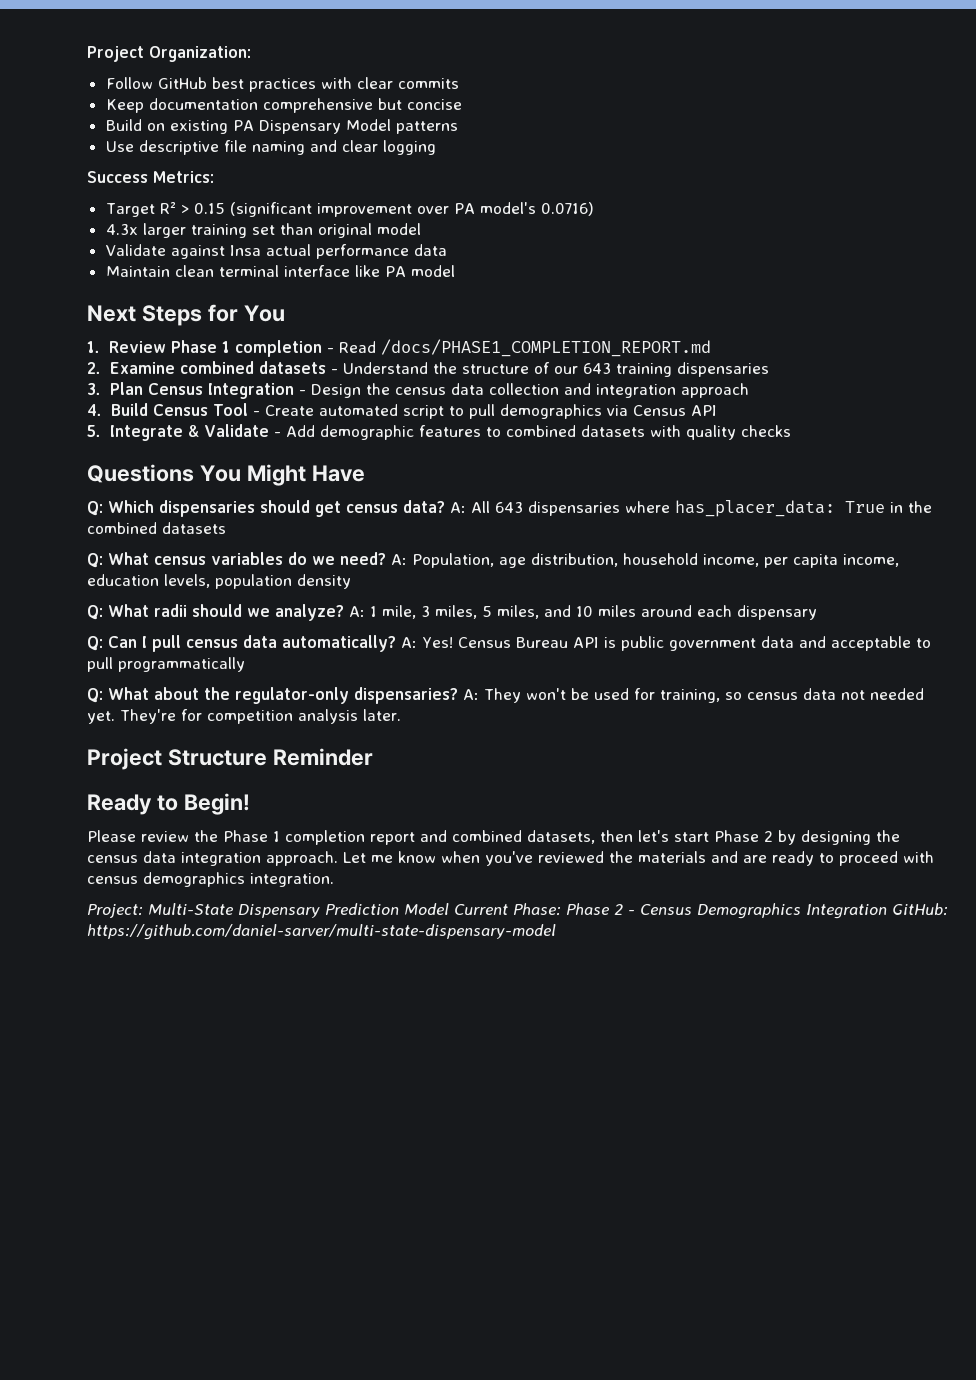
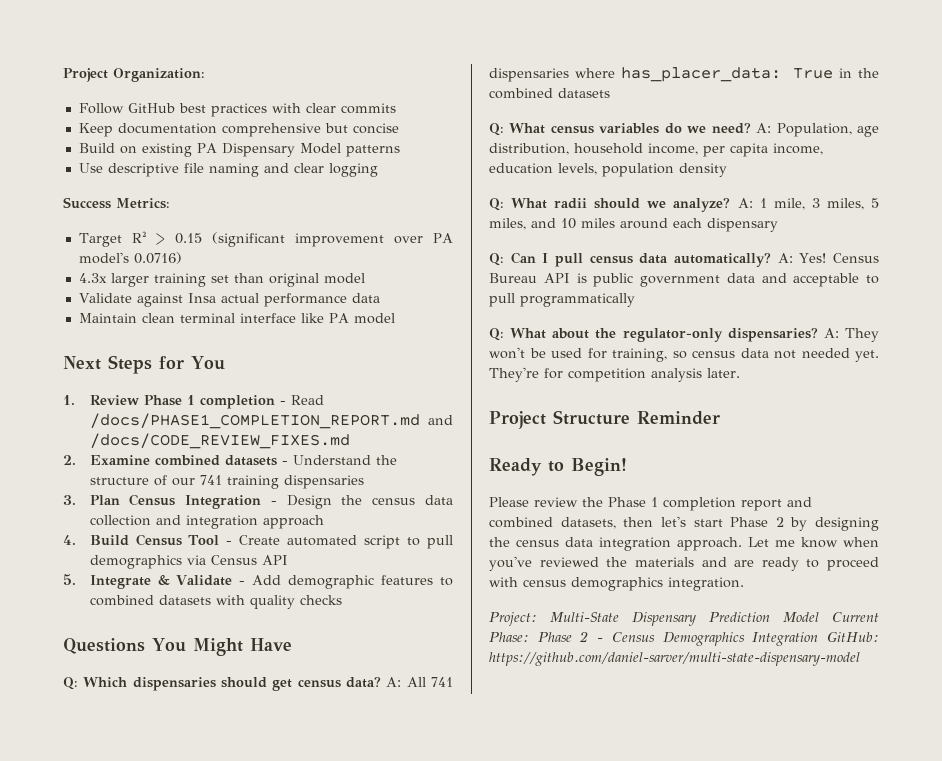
- 1. Review Phase 1 completion - Read /docs/PHASE1_COMPLETION_REPORT.md
+ 1. Review Phase 1 completion - Read /docs/PHASE1_COMPLETION_REPORT.md and /docs/CODE_REVIEW_FIXES.md
- 2. Examine combined datasets - Understand the structure of our 643 training dispensaries
+ 2. Examine combined datasets - Understand the structure of our 741 training dispensaries
- A: All 643 dispensaries where has_placer_data: True in the combined datasets
+ A: All 741 dispensaries where has_placer_data: True in the combined datasets

